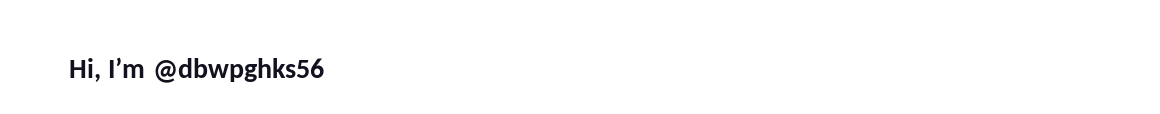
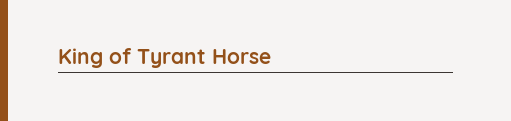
- Hi, I’m @dbwpghks56
+ King of Tyrant Horse

